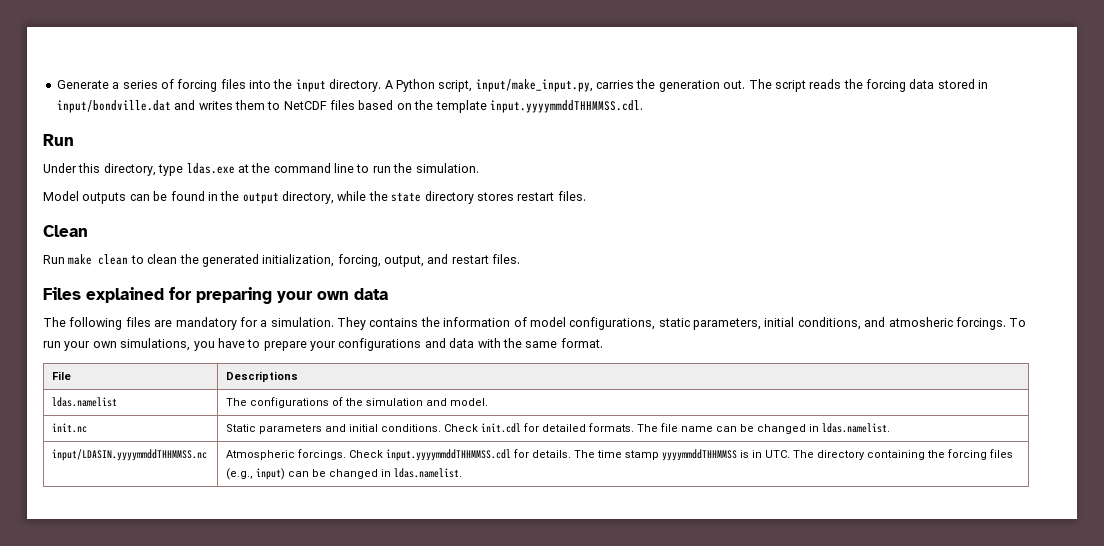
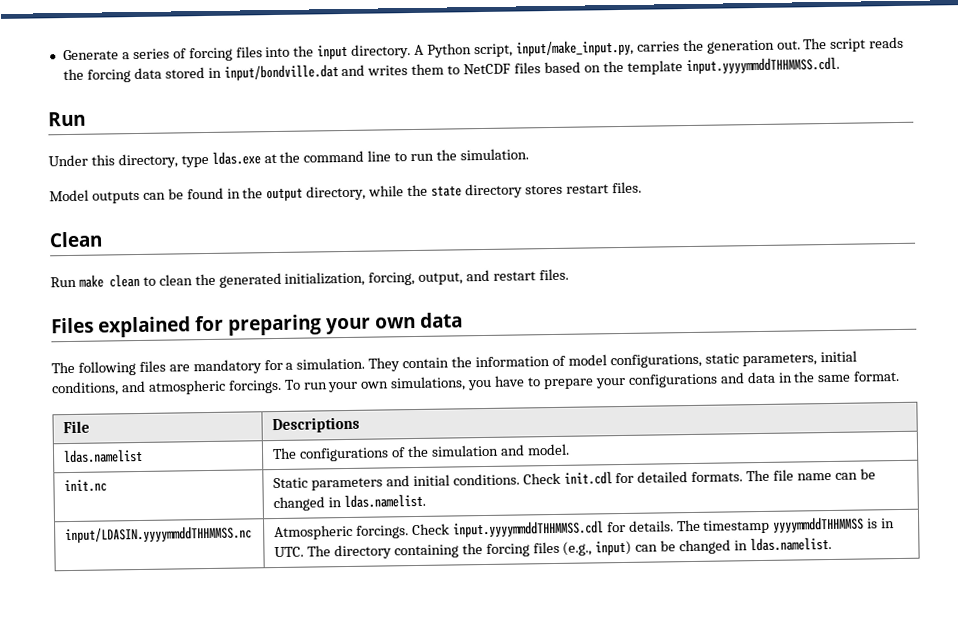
- They contains the information of model configurations, static parameters, initial conditions, and atmosheric forcings.
+ They contain the information of model configurations, static parameters, initial conditions, and atmospheric forcings.
- To run your own simulations, you have to prepare your configurations and data with the same format.
+ To run your own simulations, you have to prepare your configurations and data in the same format.
- input/LDASIN.yyyymmddTHHMMSS.nc | Atmospheric forcings. Check input.yyyymmddTHHMMSS.cdl for details. The time stamp yyyymmddTHHMMSS is in UTC. The directory containing the forcing files (e.g., input) can be changed in ldas.namelist.
+ input/LDASIN.yyyymmddTHHMMSS.nc | Atmospheric forcings. Check input.yyyymmddTHHMMSS.cdl for details. The timestamp yyyymmddTHHMMSS is in UTC. The directory containing the forcing files (e.g., input) can be changed in ldas.namelist.

